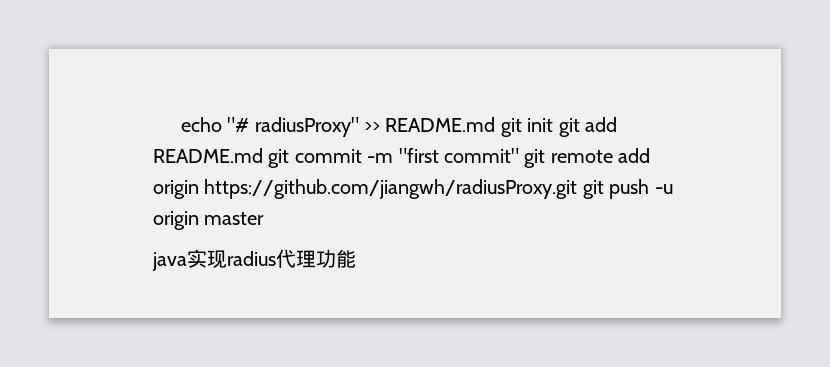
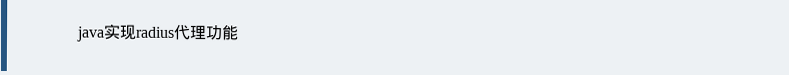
- echo "# radiusProxy" >> README.md git init git add README.md git commit -m "first commit" git remote add origin https://github.com/jiangwh/radiusProxy.git git push -u origin master

